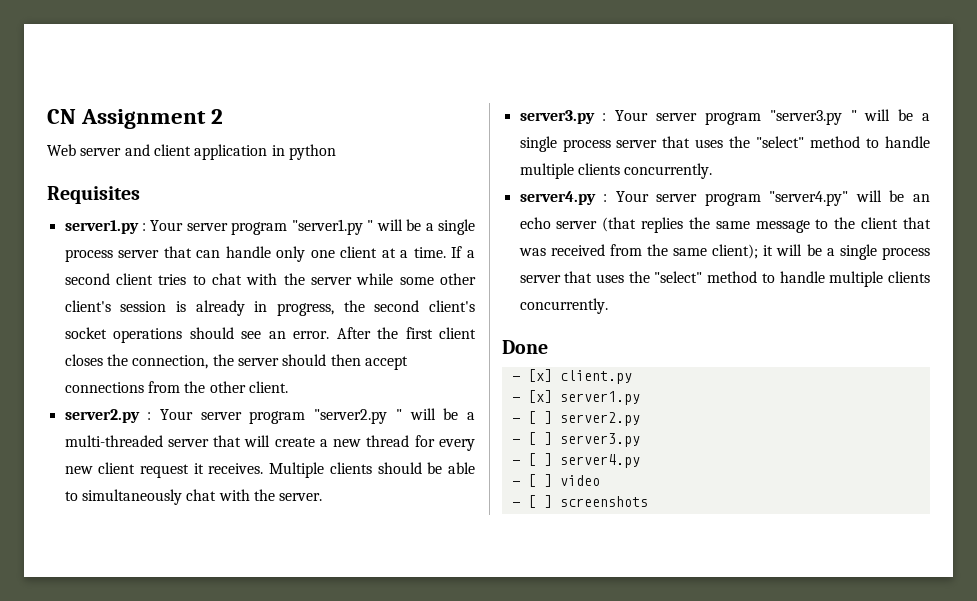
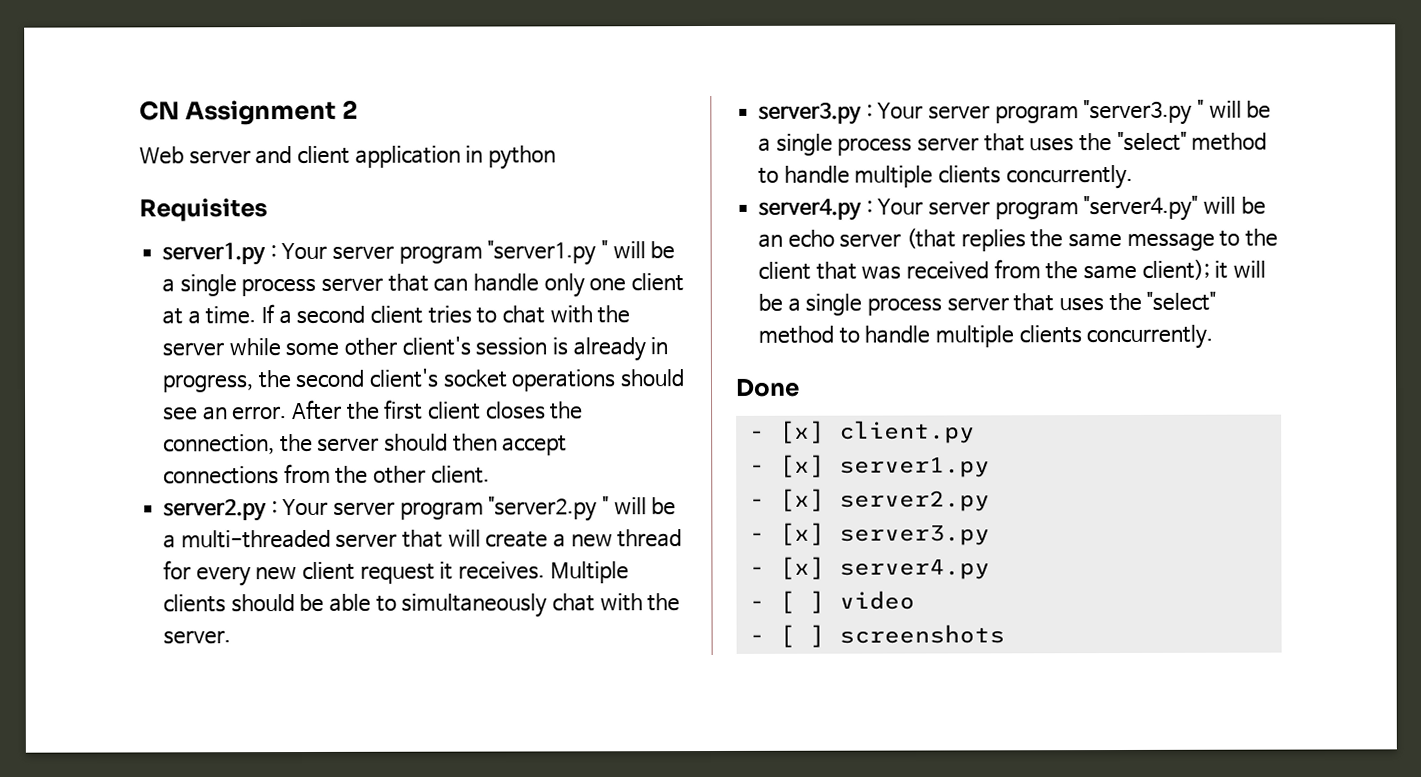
- - [ ] server2.py
+ - [x] server2.py
- - [ ] server3.py
+ - [x] server3.py
- - [ ] server4.py
+ - [x] server4.py

